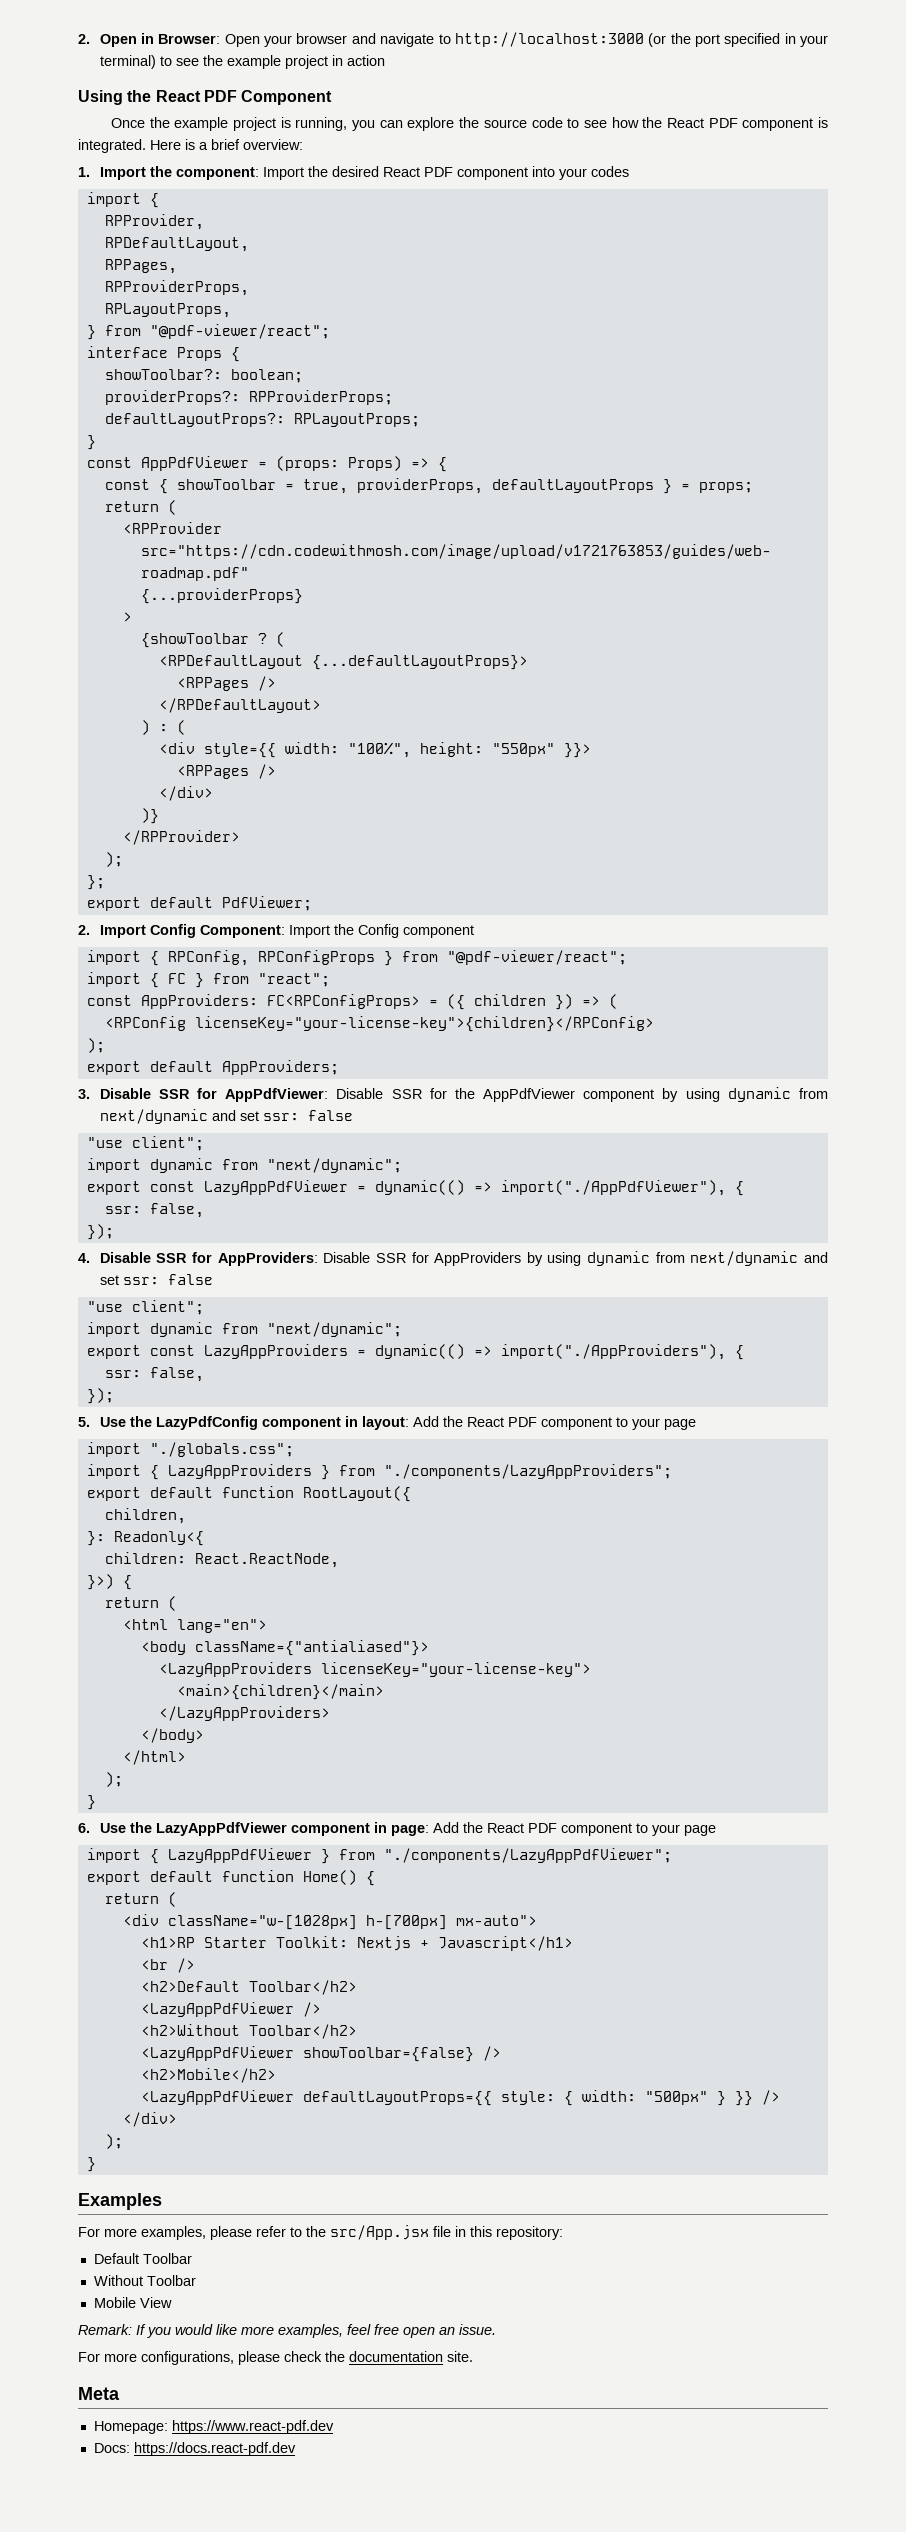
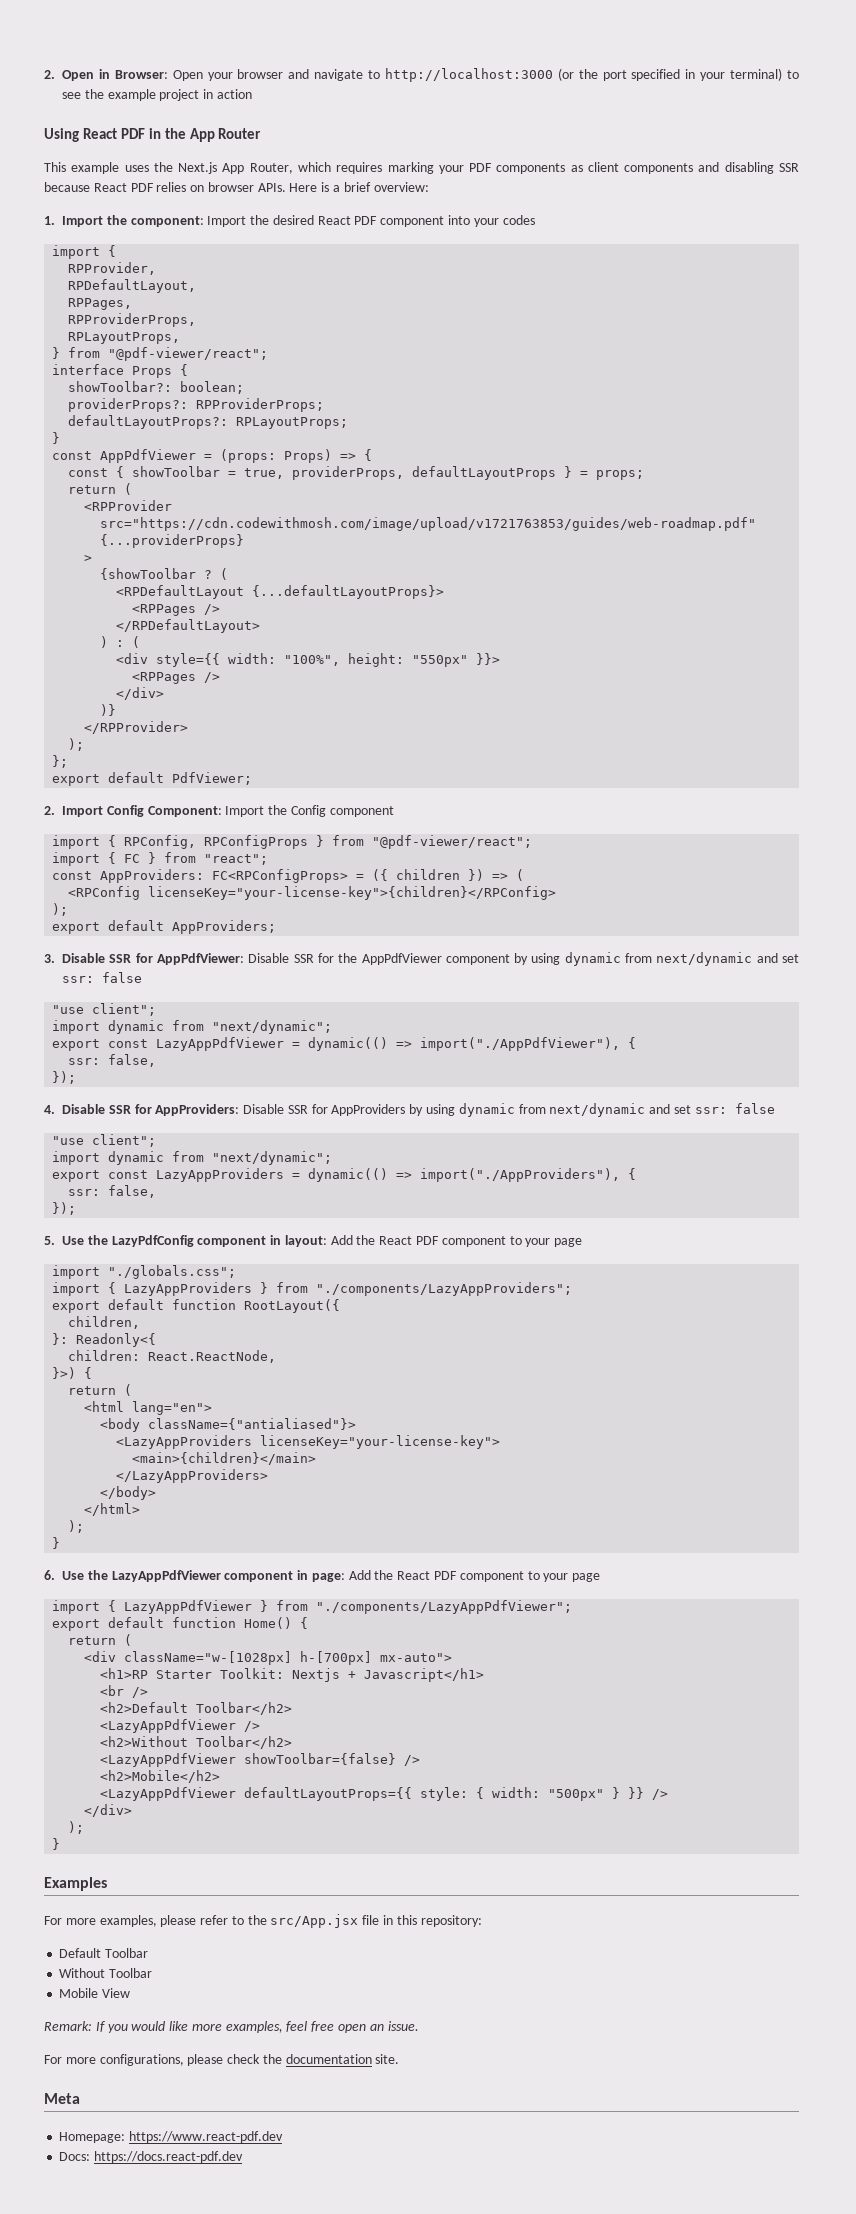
- Using the React PDF Component
- Once the example project is running, you can explore the source code to see how the React PDF component is integrated.
+ Using React PDF in the App Router
+ This example uses the Next.js App Router, which requires marking your PDF components as client components and disabling SSR because React PDF relies on browser APIs.

